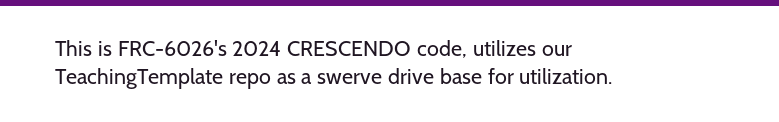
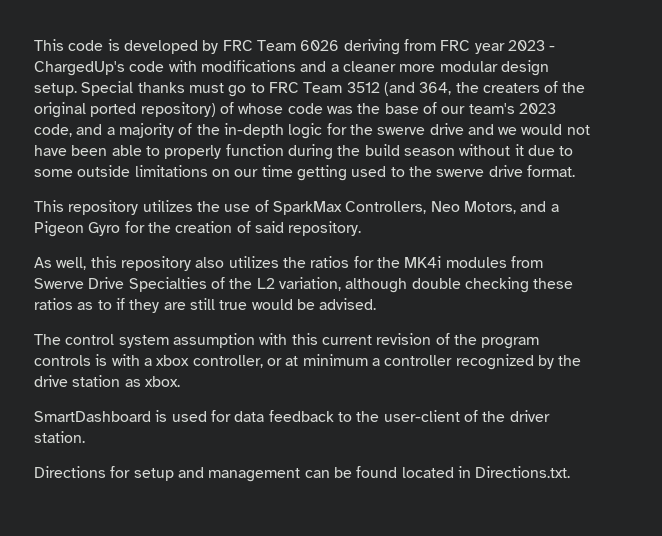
- This is FRC-6026's 2024 CRESCENDO code, utilizes our TeachingTemplate repo as a swerve drive base for utilization.
+ This code is developed by FRC Team 6026 deriving from FRC year 2023 - ChargedUp's code with modifications and a cleaner more modular design setup. Special thanks must go to FRC Team 3512 (and 364, the creaters of the original ported repository) of whose code was the base of our team's 2023 code, and a majority of the in-depth logic for the swerve drive and we would not have been able to properly function during the build season without it due to some outside limitations on our time getting used to the swerve drive format.
+ This repository utilizes the use of SparkMax Controllers, Neo Motors, and a Pigeon Gyro for the creation of said repository.
+ As well, this repository also utilizes the ratios for the MK4i modules from Swerve Drive Specialties of the L2 variation, although double checking these ratios as to if they are still true would be advised.
+ The control system assumption with this current revision of the program controls is with a xbox controller, or at minimum a controller recognized by the drive station as xbox.
+ SmartDashboard is used for data feedback to the user-client of the driver station.
+ Directions for setup and management can be found located in Directions.txt.

